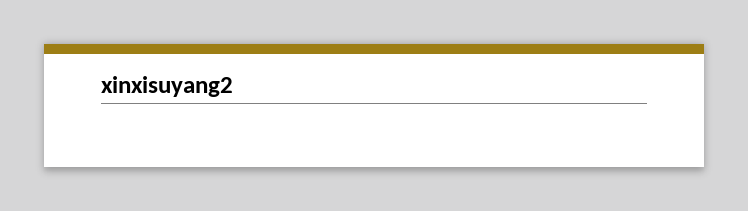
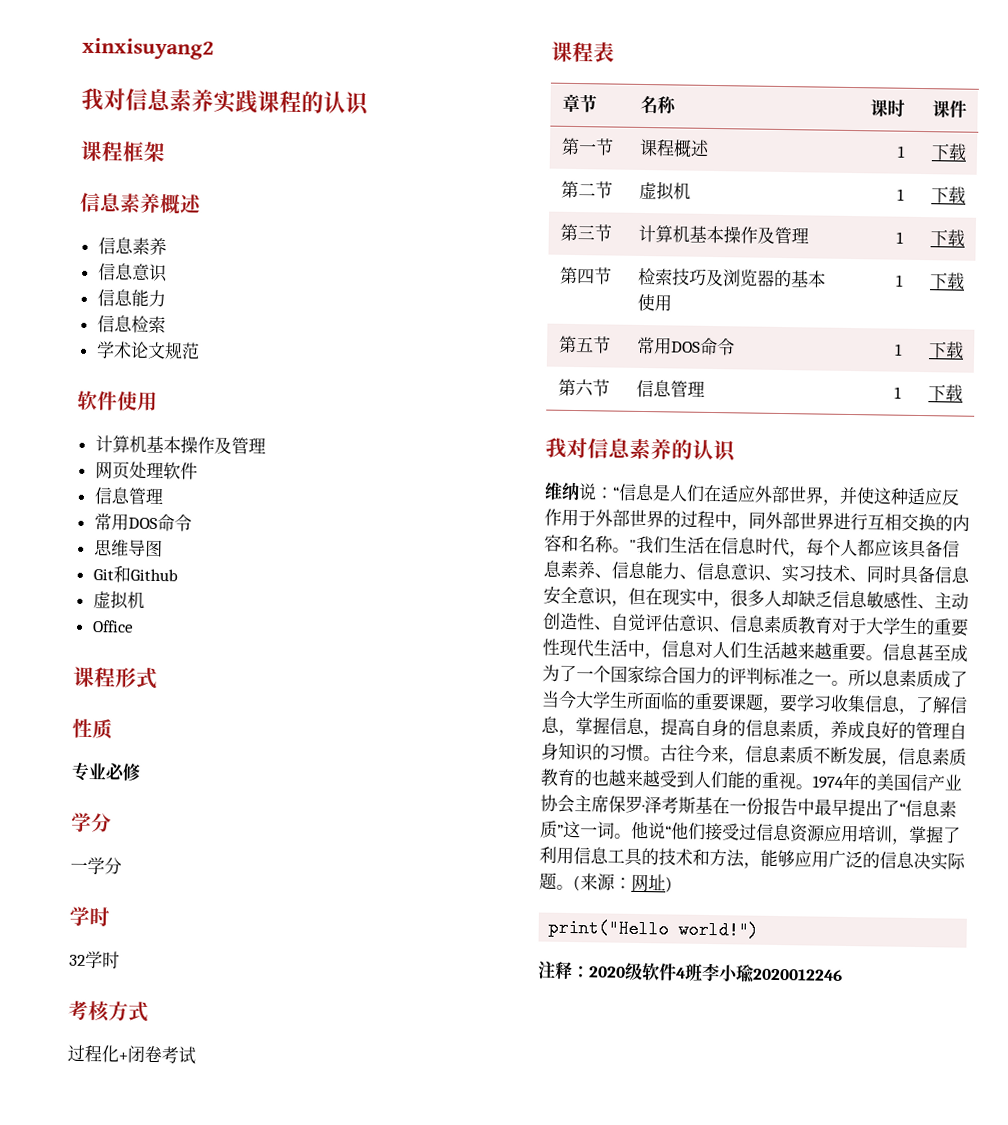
+ 我对信息素养实践课程的认识
+ 课程框架
+ 信息素养概述
+ 信息素养
+ 信息意识
+ 信息能力
+ 信息检索
+ 学术论文规范
+ 软件使用
+ 计算机基本操作及管理
+ 网页处理软件
+ 信息管理
+ 常用DOS命令
+ 思维导图
+ Git和Github
+ 虚拟机
+ Office
+ 课程形式
+ 性质
+ 专业必修
+ 学分
+ 一学分
+ 学时
+ 32学时
+ 考核方式
+ 过程化+闭卷考试
+ 课程表
+ 章节 | 名称 | 课时 | 课件
+ 第一节 | 课程概述 | 1 | 下载
+ 第二节 | 虚拟机 | 1 | 下载
+ 第三节 | 计算机基本操作及管理 | 1 | 下载
+ 第四节 | 检索技巧及浏览器的基本使用 | 1 | 下载
+ 第五节 | 常用DOS命令 | 1 | 下载
+ 第六节 | 信息管理 | 1 | 下载
+ 我对信息素养的认识
+ 维纳说：“信息是人们在适应外部世界，并使这种适应反作用于外部世界的过程中，同外部世界进行互相交换的内容和名称。"我们生活在信息时代，每个人都应该具备信息素养、信息能力、信息意识、实习技术、同时具备信息安全意识，但在现实中，很多人却缺乏信息敏感性、主动创造性、自觉评估意识、信息素质教育对于大学生的重要性现代生活中，信息对人们生活越来越重要。信息甚至成为了一个国家综合国力的评判标准之一。所以息素质成了当今大学生所面临的重要课题，要学习收集信息，了解信息，掌握信息，提高自身的信息素质，养成良好的管理自身知识的习惯。古往今来，信息素质不断发展，信息素质教育的也越来越受到人们能的重视。1974年的美国信产业协会主席保罗·泽考斯基在一份报告中最早提出了“信息素质”这一词。他说“他们接受过信息资源应用培训，掌握了利用信息工具的技术和方法，能够应用广泛的信息决实际题。(来源：网址)
+ print("Hello world!")
+ 注释：2020级软件4班李小瑜2020012246

